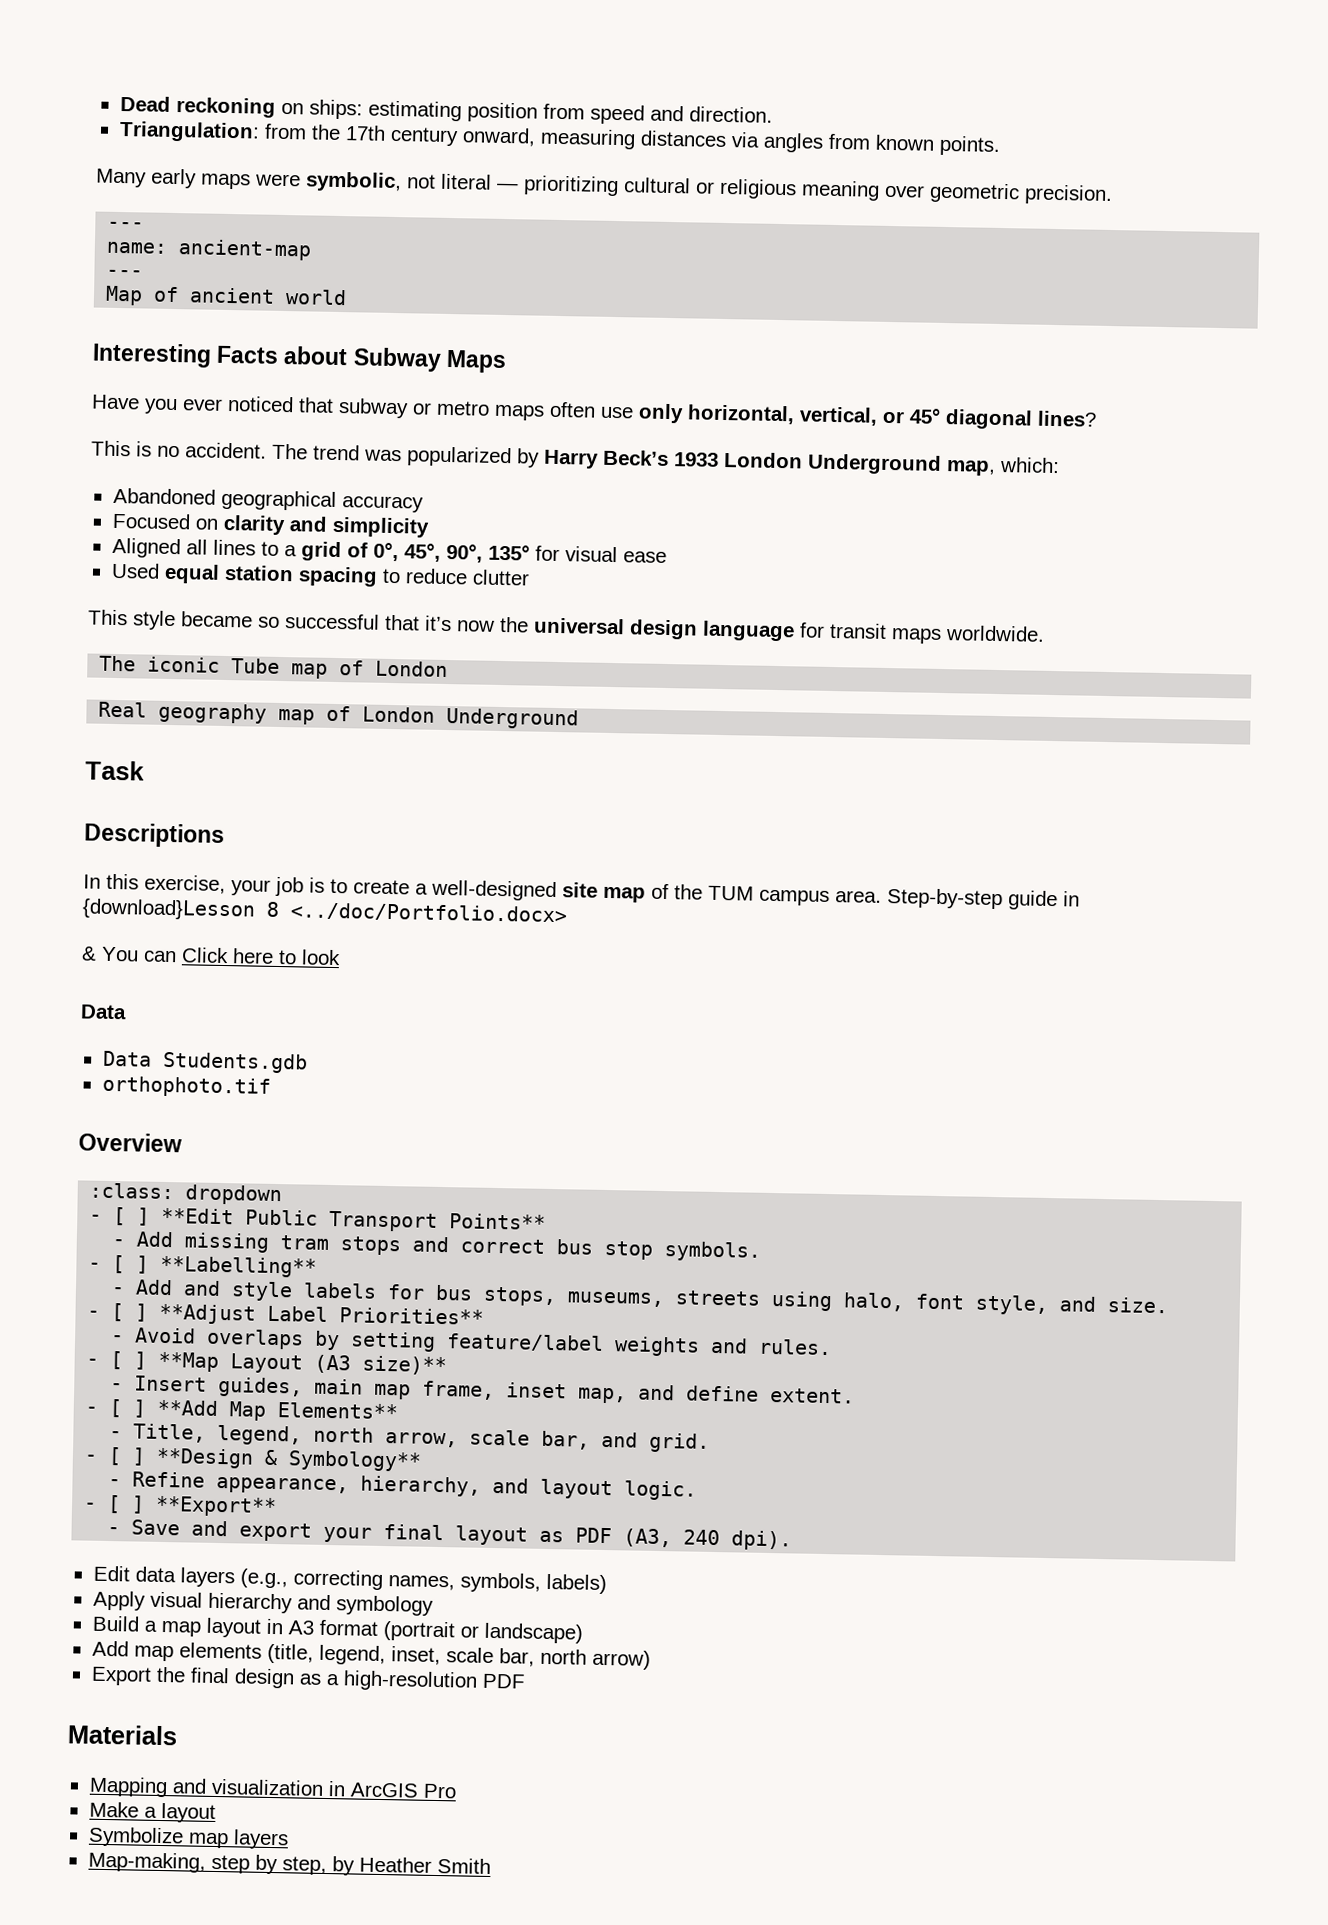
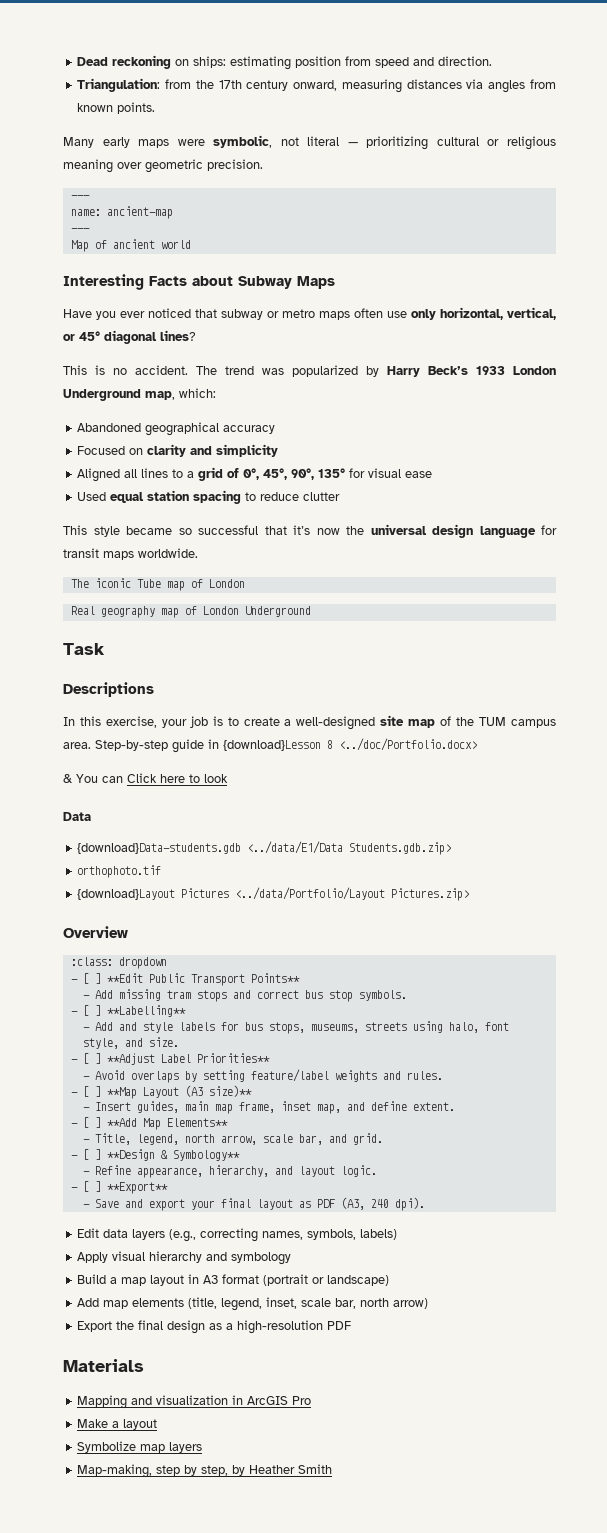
- Data Students.gdb
+ {download}Data-students.gdb <../data/E1/Data Students.gdb.zip>
  orthophoto.tif
+ {download}Layout Pictures <../data/Portfolio/Layout Pictures.zip>

